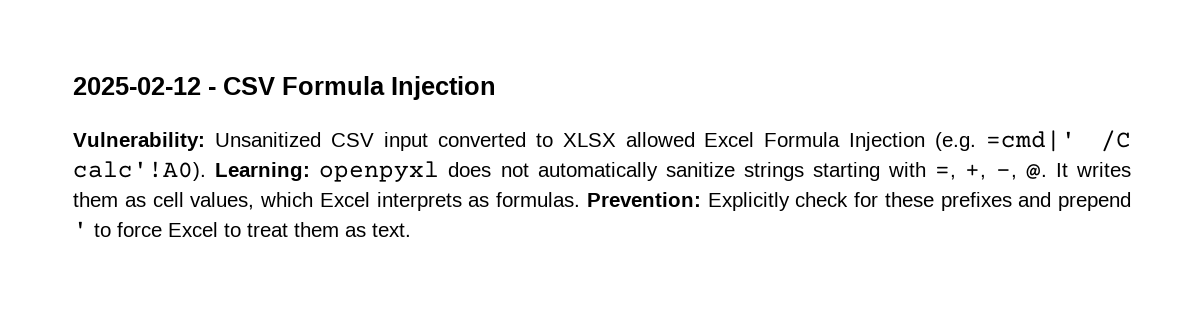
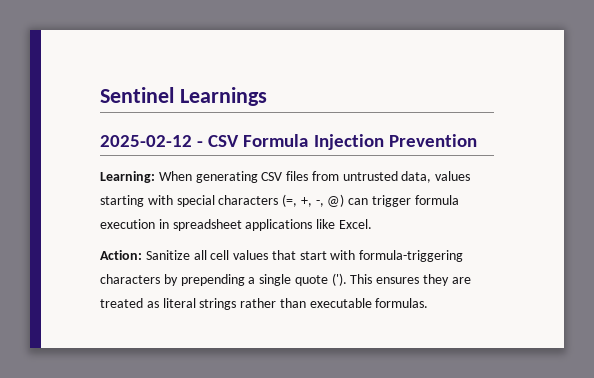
+ Sentinel Learnings
- 2025-02-12 - CSV Formula Injection
- Vulnerability: Unsanitized CSV input converted to XLSX allowed Excel Formula Injection (e.g. =cmd|' /C calc'!A0). Learning: openpyxl does not automatically sanitize strings starting with =, +, -, @. It writes them as cell values, which Excel interprets as formulas. Prevention: Explicitly check for these prefixes and prepend ' to force Excel to treat them as text.
+ 2025-02-12 - CSV Formula Injection Prevention
+ Learning: When generating CSV files from untrusted data, values starting with special characters (=, +, -, @) can trigger formula execution in spreadsheet applications like Excel.
+ Action: Sanitize all cell values that start with formula-triggering characters by prepending a single quote ('). This ensures they are treated as literal strings rather than executable formulas.

